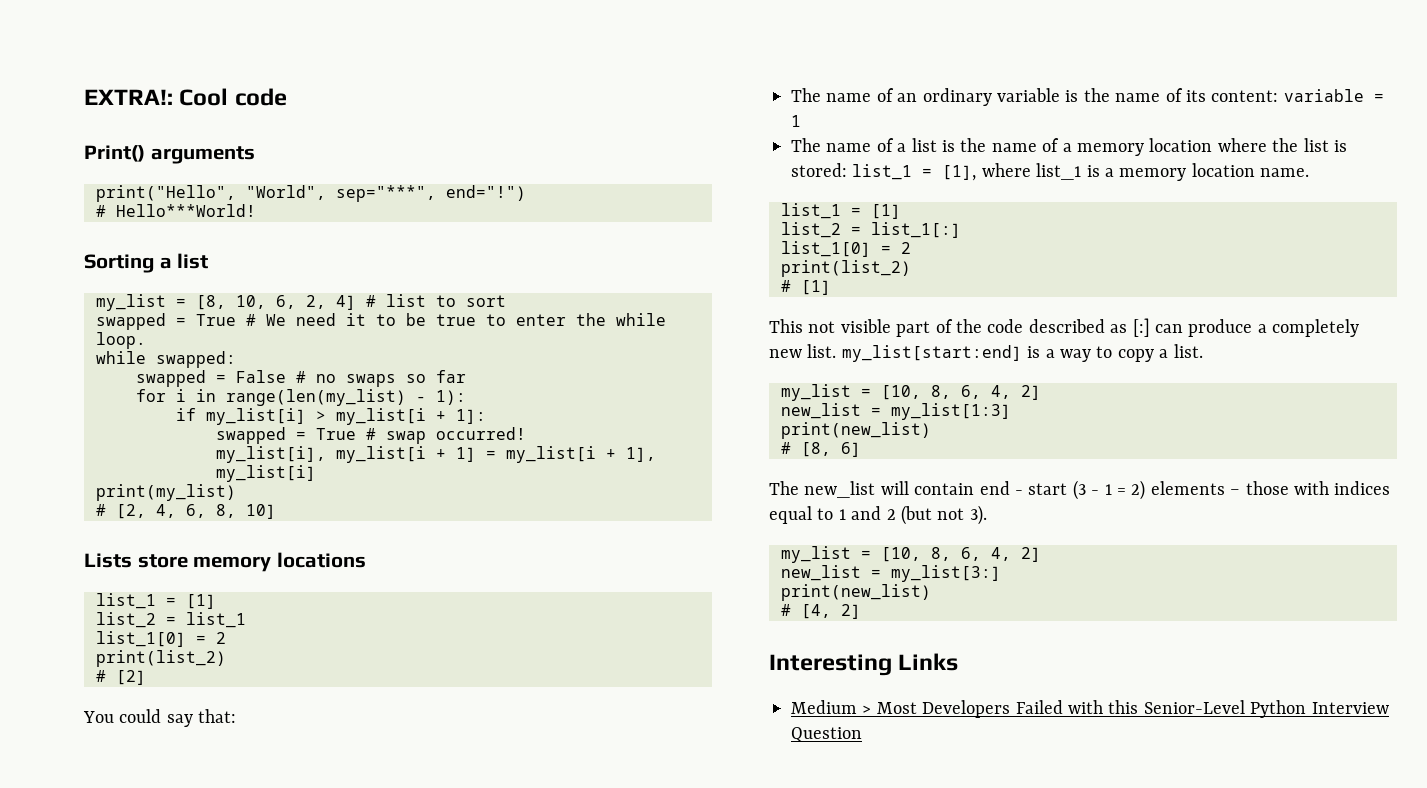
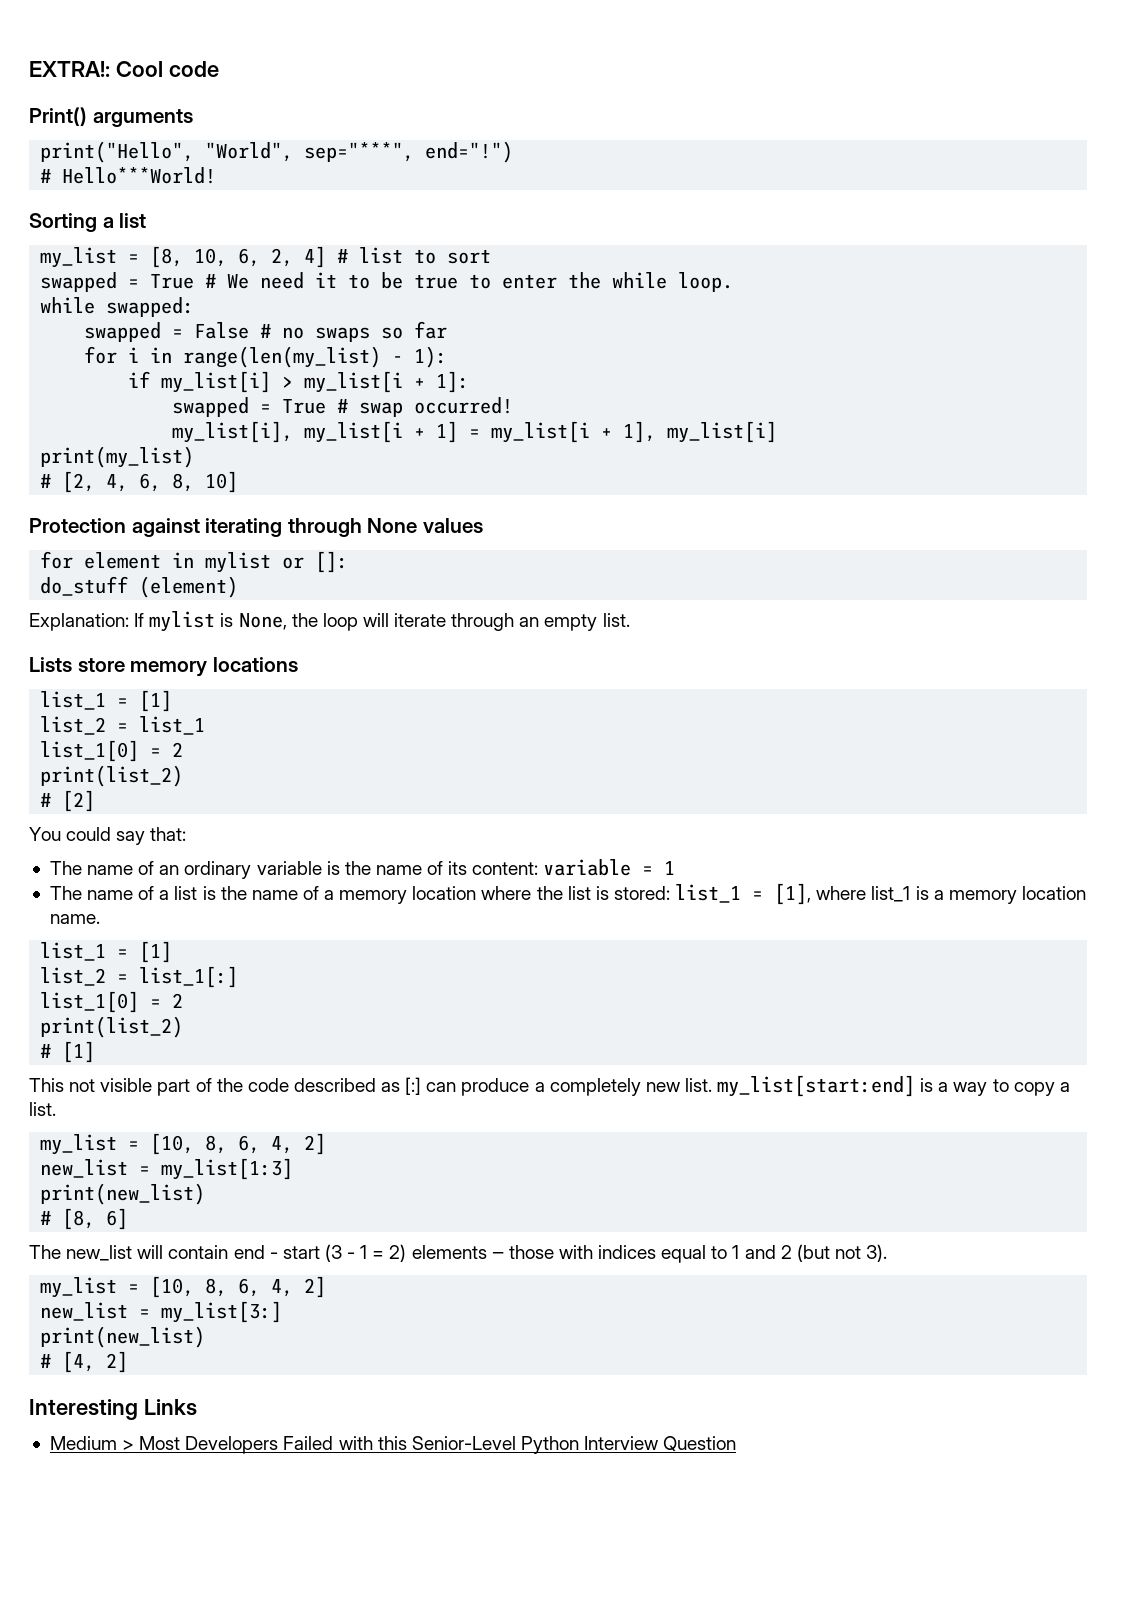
+ Protection against iterating through None values
+ for element in mylist or []:
+ do_stuff (element)
+ Explanation: If mylist is None, the loop will iterate through an empty list.

